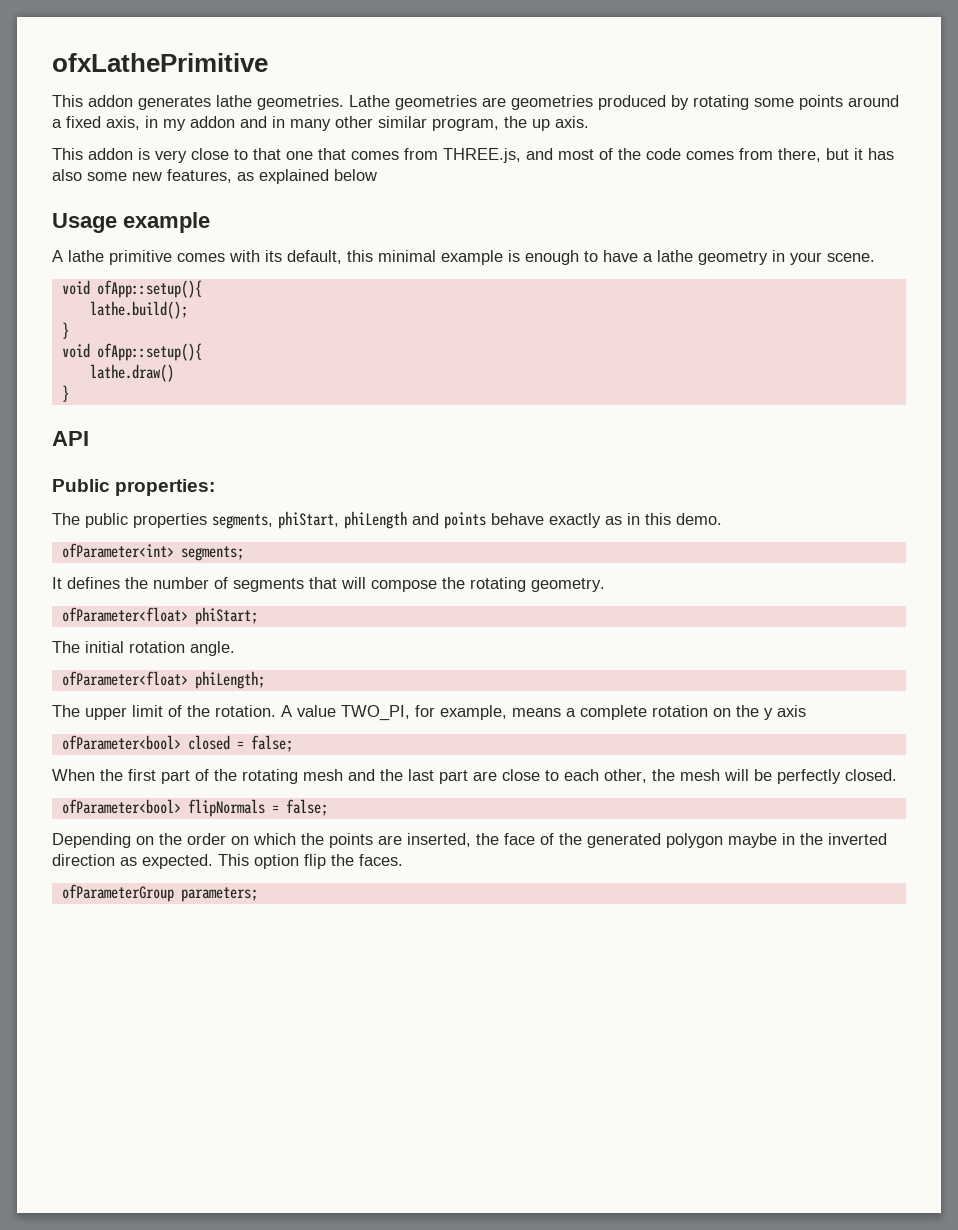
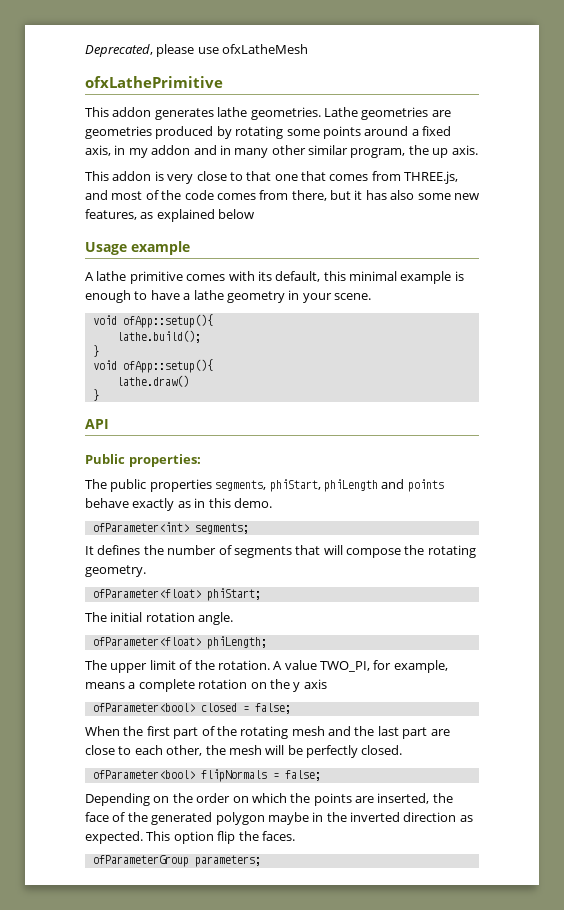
+ Deprecated, please use ofxLatheMesh

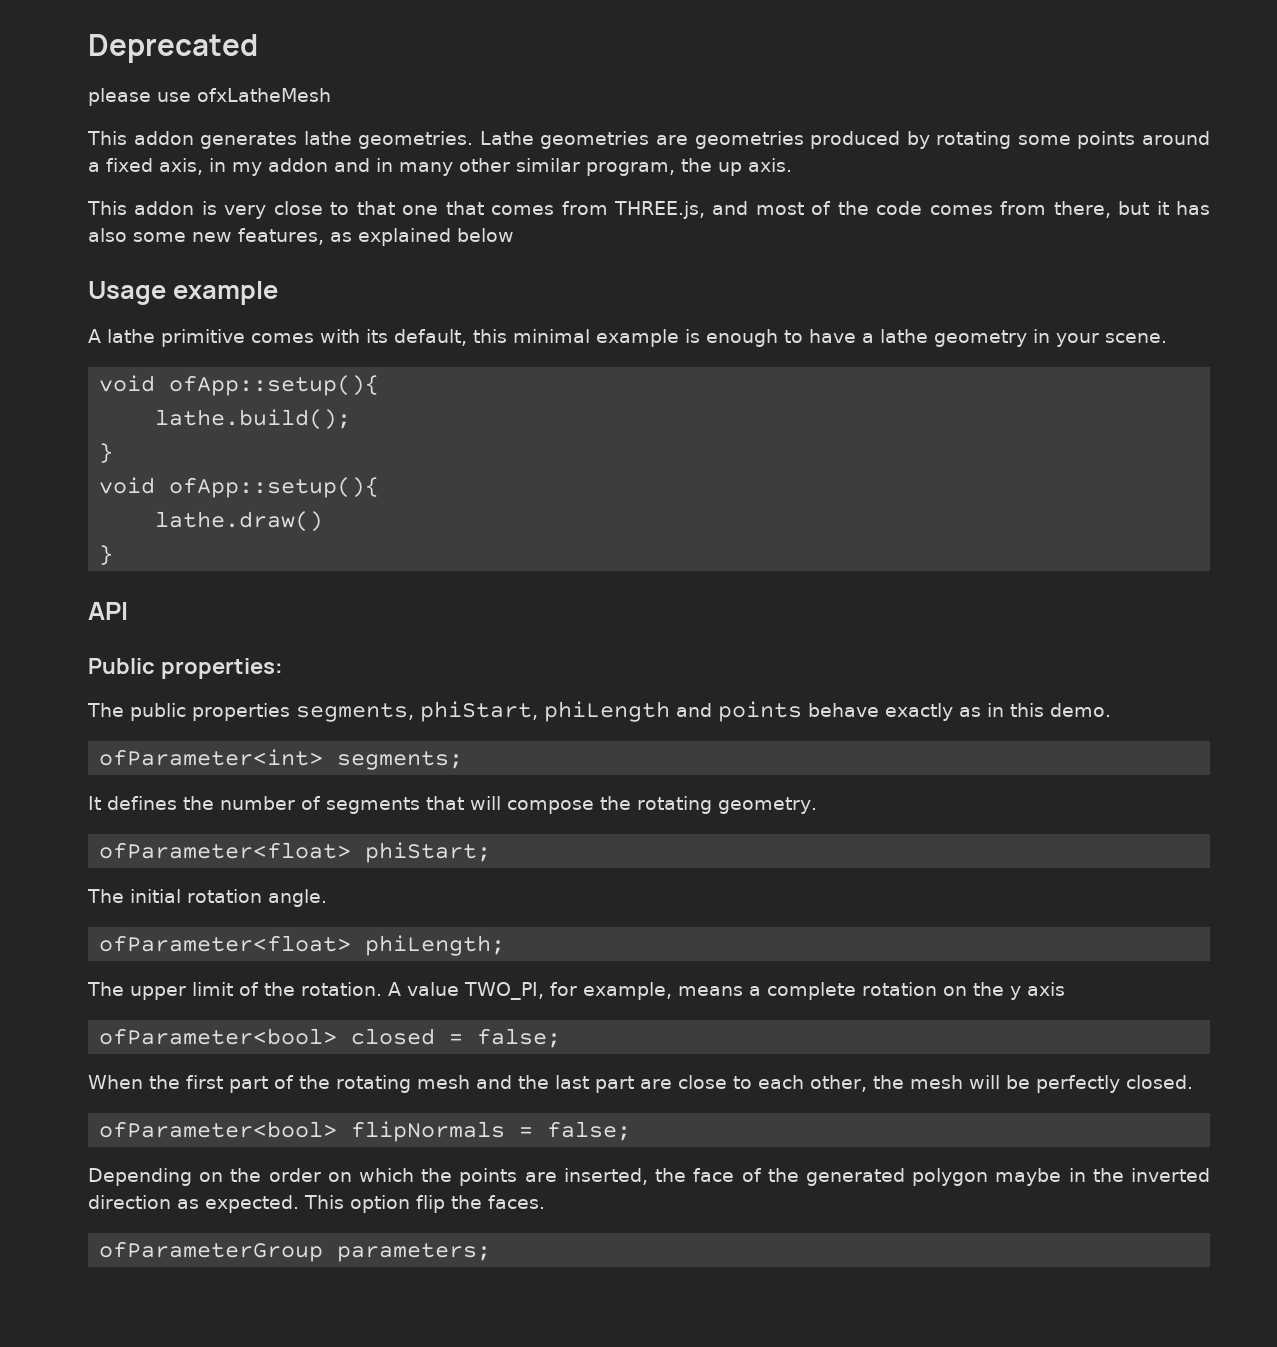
- Deprecated, please use ofxLatheMesh
+ Deprecated
+ please use ofxLatheMesh
- ofxLathePrimitive

